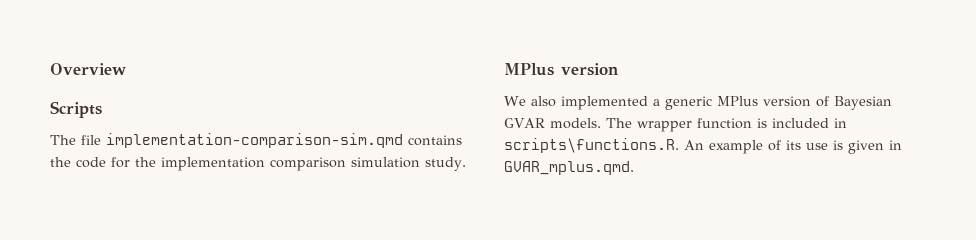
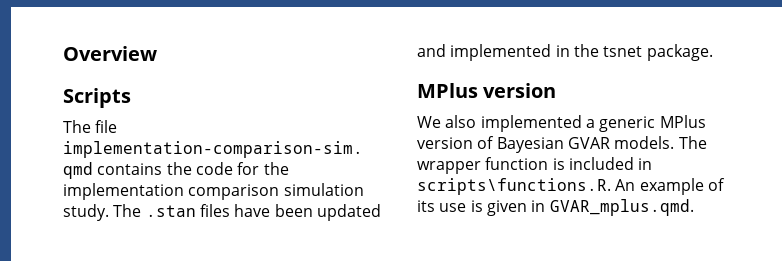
+ The .stan files have been updated and implemented in the tsnet package.

